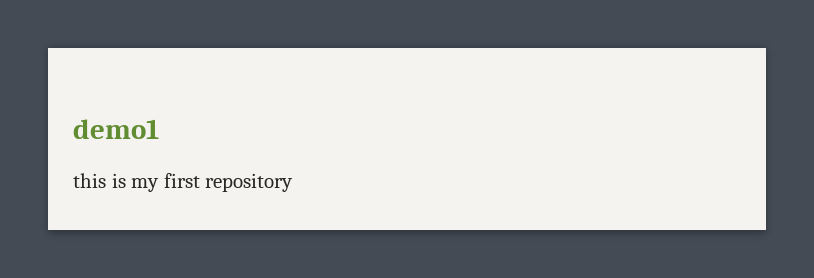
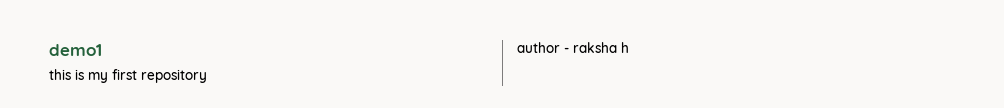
+ author - raksha h

